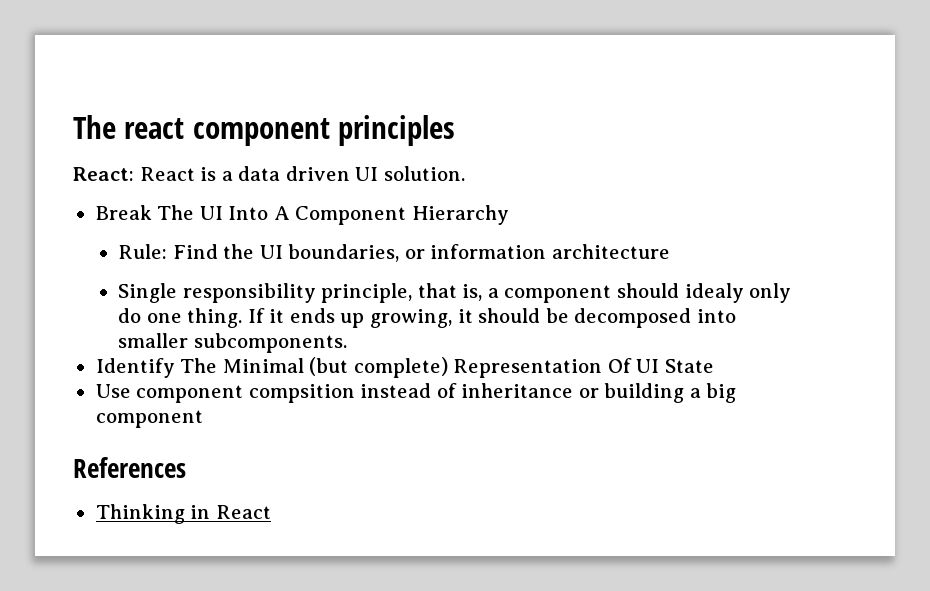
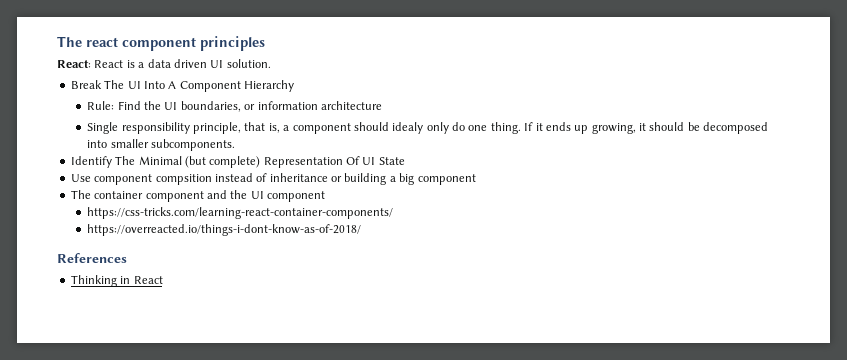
+ The container component and the UI component
+ https://css-tricks.com/learning-react-container-components/
+ https://overreacted.io/things-i-dont-know-as-of-2018/

